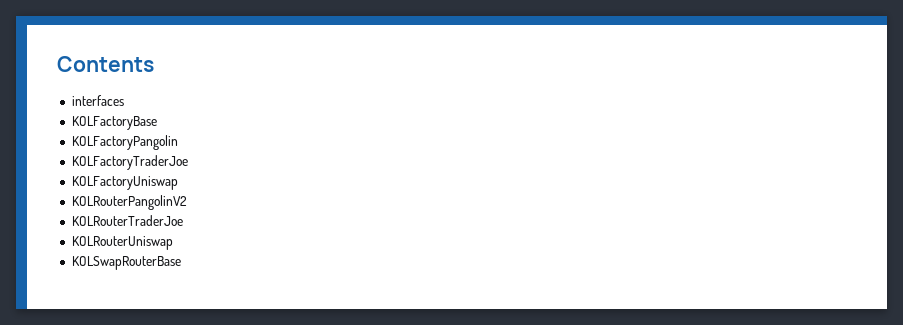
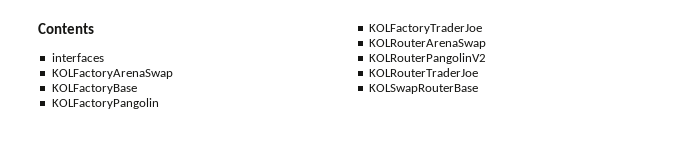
+ KOLFactoryArenaSwap
- KOLFactoryUniswap
+ KOLRouterArenaSwap
- KOLRouterUniswap

